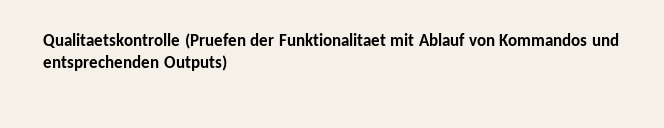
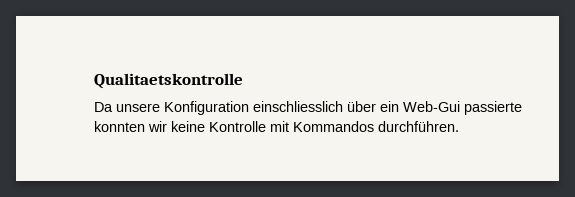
- Qualitaetskontrolle (Pruefen der Funktionalitaet mit Ablauf von Kommandos und entsprechenden Outputs)
+ Qualitaetskontrolle
+ Da unsere Konfiguration einschliesslich über ein Web-Gui passierte konnten wir keine Kontrolle mit Kommandos durchführen.

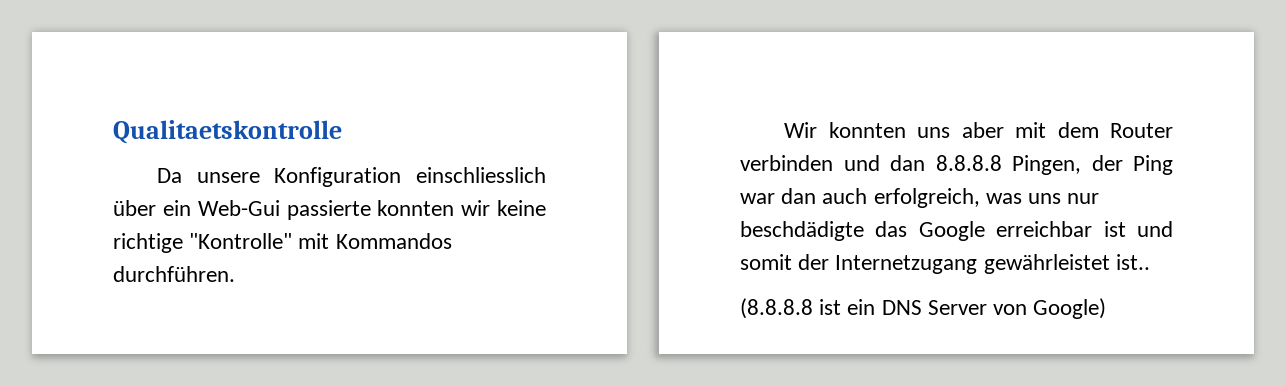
- Da unsere Konfiguration einschliesslich über ein Web-Gui passierte konnten wir keine Kontrolle mit Kommandos durchführen.
+ Da unsere Konfiguration einschliesslich über ein Web-Gui passierte konnten wir keine richtige "Kontrolle" mit Kommandos durchführen.
+ Wir konnten uns aber mit dem Router verbinden und dan 8.8.8.8 Pingen, der Ping war dan auch erfolgreich, was uns nur beschdädigte das Google erreichbar ist und somit der Internetzugang gewährleistet ist..
+ (8.8.8.8 ist ein DNS Server von Google)

